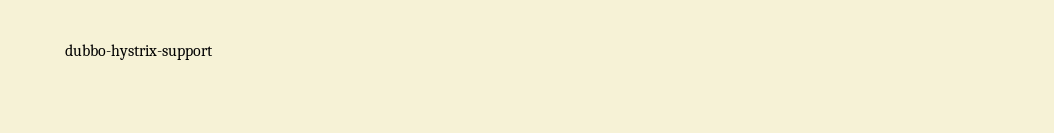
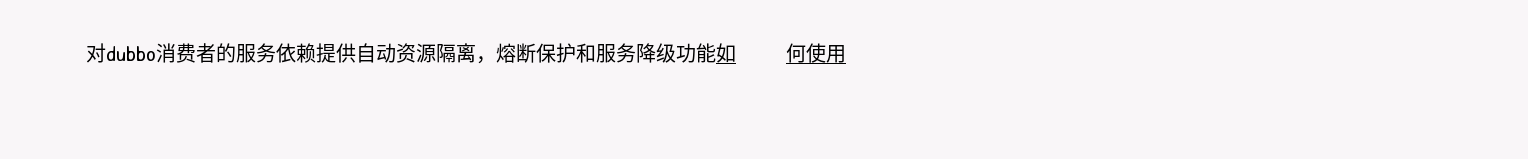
- dubbo-hystrix-support
+ 对dubbo消费者的服务依赖提供自动资源隔离，熔断保护和服务降级功能如何使用

